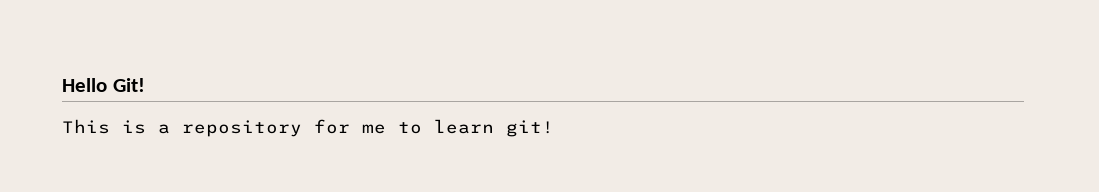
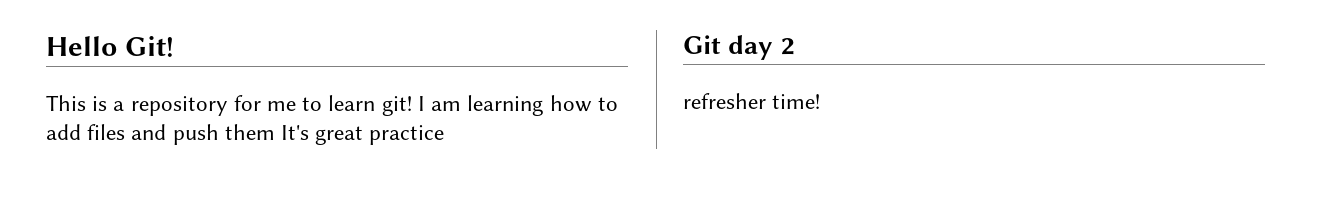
+ I am learning how to add files and push them It's great practice
+ Git day 2
+ refresher time!

